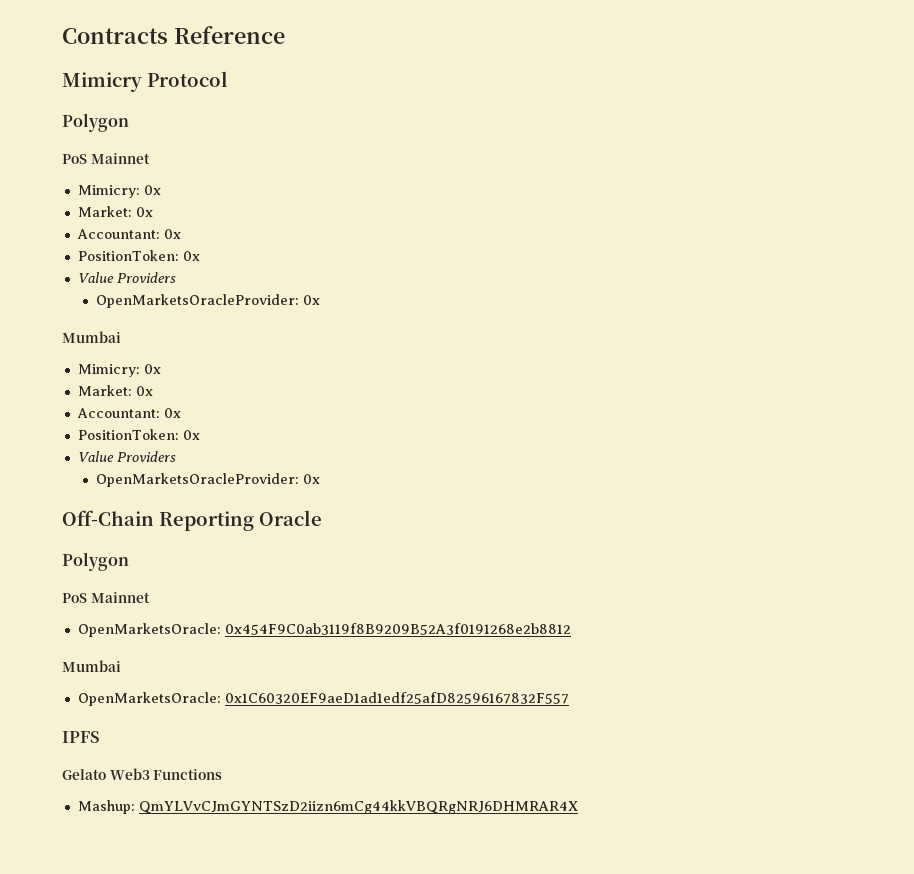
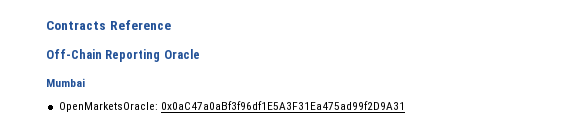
- Mimicry Protocol
- Polygon
- PoS Mainnet
- Mimicry: 0x
- Market: 0x
- Accountant: 0x
- PositionToken: 0x
- Value Providers
- OpenMarketsOracleProvider: 0x
+ Off-Chain Reporting Oracle
  Mumbai
- Mimicry: 0x
- Market: 0x
- Accountant: 0x
- PositionToken: 0x
- Value Providers
- OpenMarketsOracleProvider: 0x
- Off-Chain Reporting Oracle
- Polygon
- PoS Mainnet
- OpenMarketsOracle: 0x454F9C0ab3119f8B9209B52A3f0191268e2b8812
- Mumbai
- OpenMarketsOracle: 0x1C60320EF9aeD1ad1edf25afD82596167832F557
- IPFS
- Gelato Web3 Functions
- Mashup: QmYLVvCJmGYNTSzD2iizn6mCg44kkVBQRgNRJ6DHMRAR4X
+ OpenMarketsOracle: 0x0aC47a0aBf3f96df1E5A3F31Ea475ad99f2D9A31

